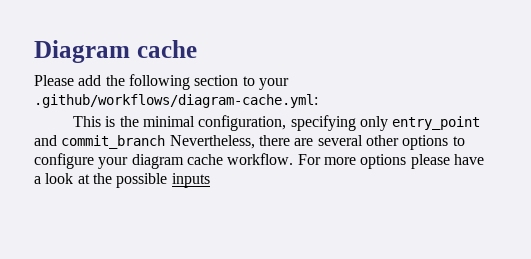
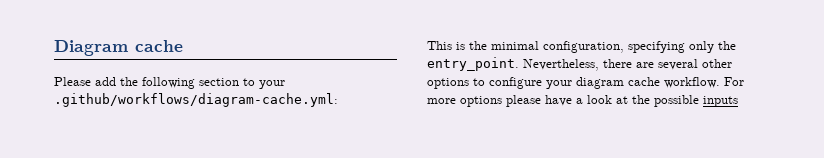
- This is the minimal configuration, specifying only entry_point and commit_branch Nevertheless, there are several other options to configure your diagram cache workflow.
+ This is the minimal configuration, specifying only the entry_point. Nevertheless, there are several other options to configure your diagram cache workflow.

